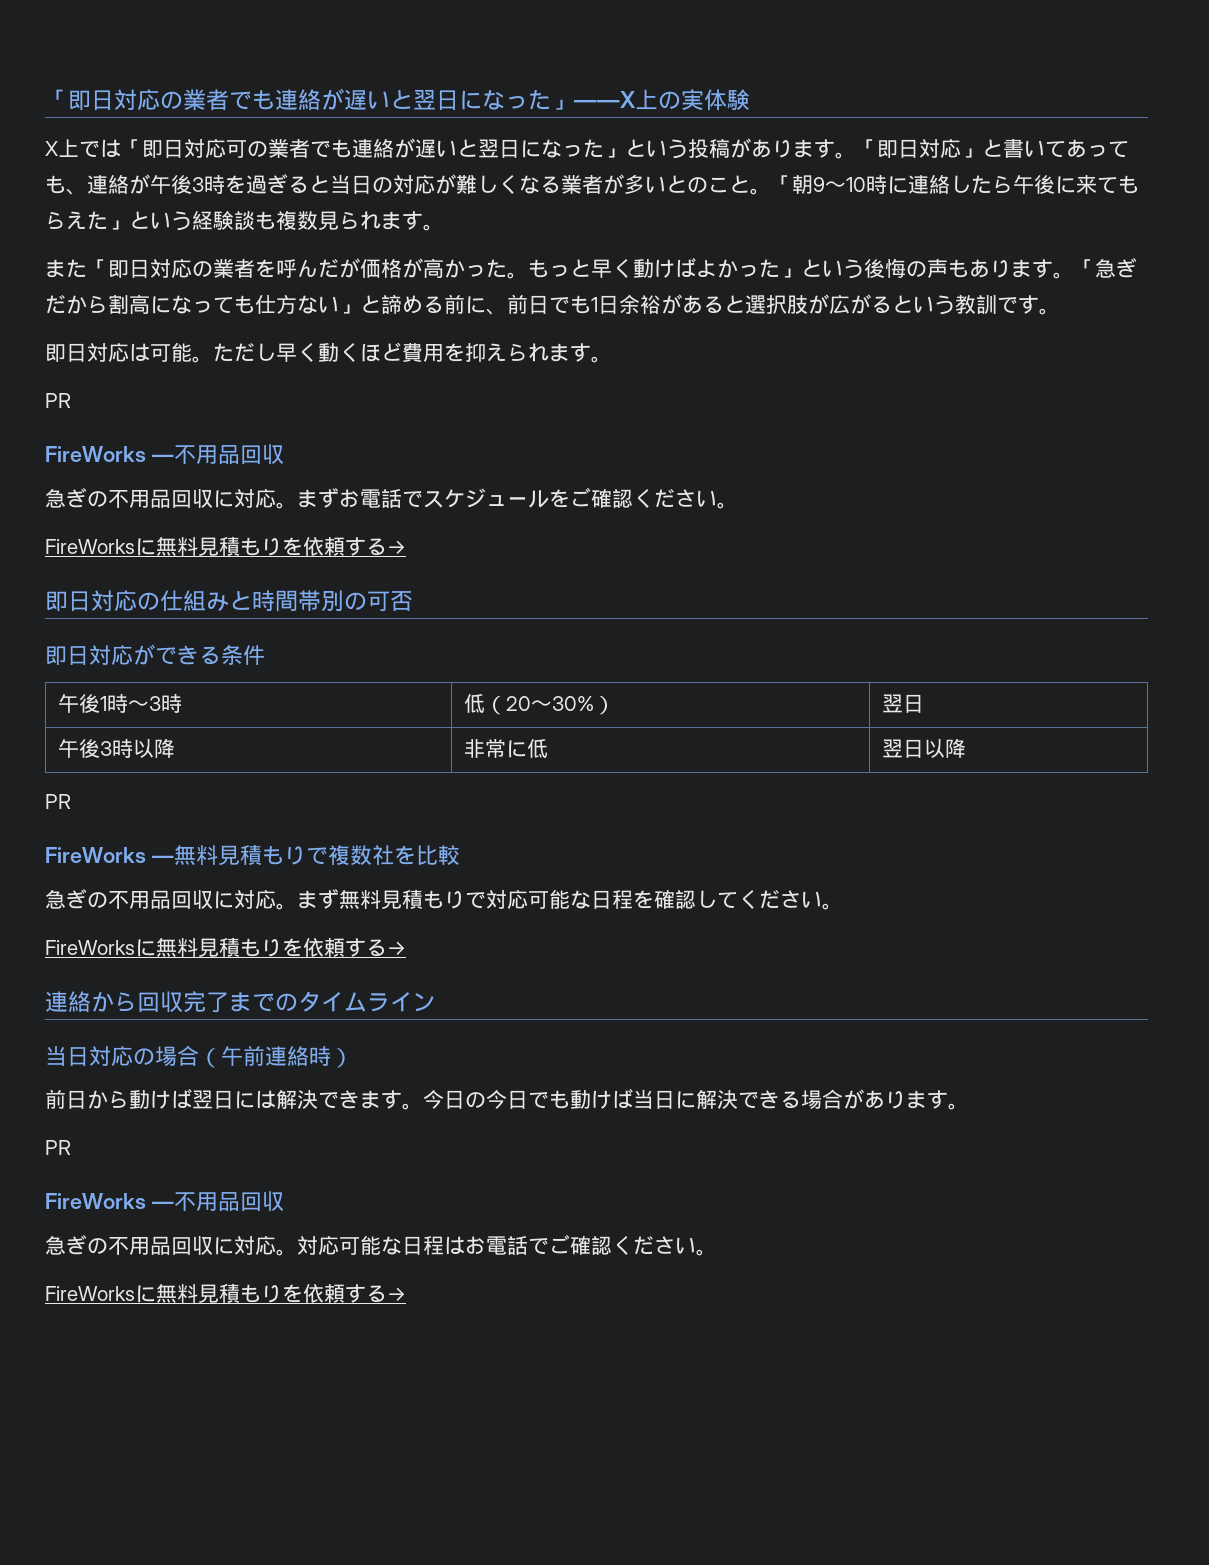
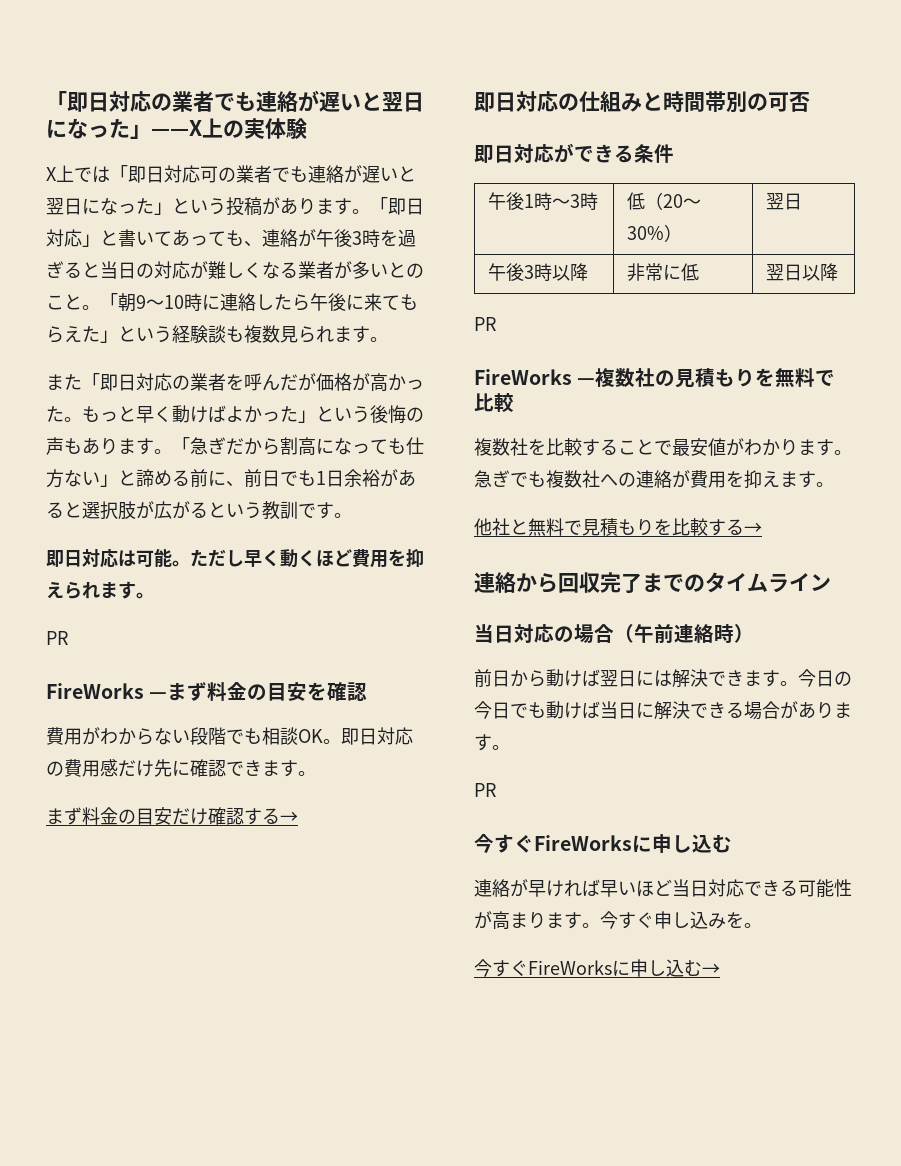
  ただし早く動くほど費用を抑えられます。
  PR
- FireWorks —不用品回収
- 急ぎの不用品回収に対応。まずお電話でスケジュールをご確認ください。
- FireWorksに無料見積もりを依頼する→
+ FireWorks —まず料金の目安を確認
+ 費用がわからない段階でも相談OK。即日対応の費用感だけ先に確認できます。
+ まず料金の目安だけ確認する→
- FireWorks —無料見積もりで複数社を比較
- 急ぎの不用品回収に対応。まず無料見積もりで対応可能な日程を確認してください。
- FireWorksに無料見積もりを依頼する→
+ FireWorks —複数社の見積もりを無料で比較
+ 複数社を比較することで最安値がわかります。急ぎでも複数社への連絡が費用を抑えます。
+ 他社と無料で見積もりを比較する→
  今日の今日でも動けば当日に解決できる場合があります。
  PR
- FireWorks —不用品回収
- 急ぎの不用品回収に対応。対応可能な日程はお電話でご確認ください。
- FireWorksに無料見積もりを依頼する→
+ 今すぐFireWorksに申し込む
+ 連絡が早ければ早いほど当日対応できる可能性が高まります。今すぐ申し込みを。
+ 今すぐFireWorksに申し込む→

